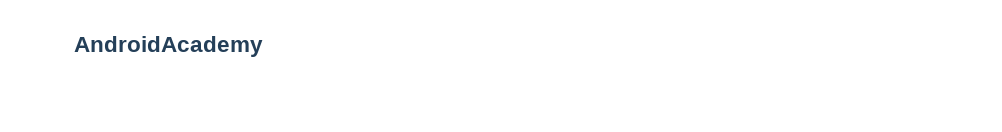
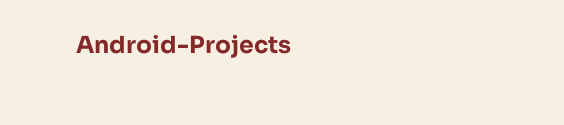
- AndroidAcademy
+ Android-Projects

